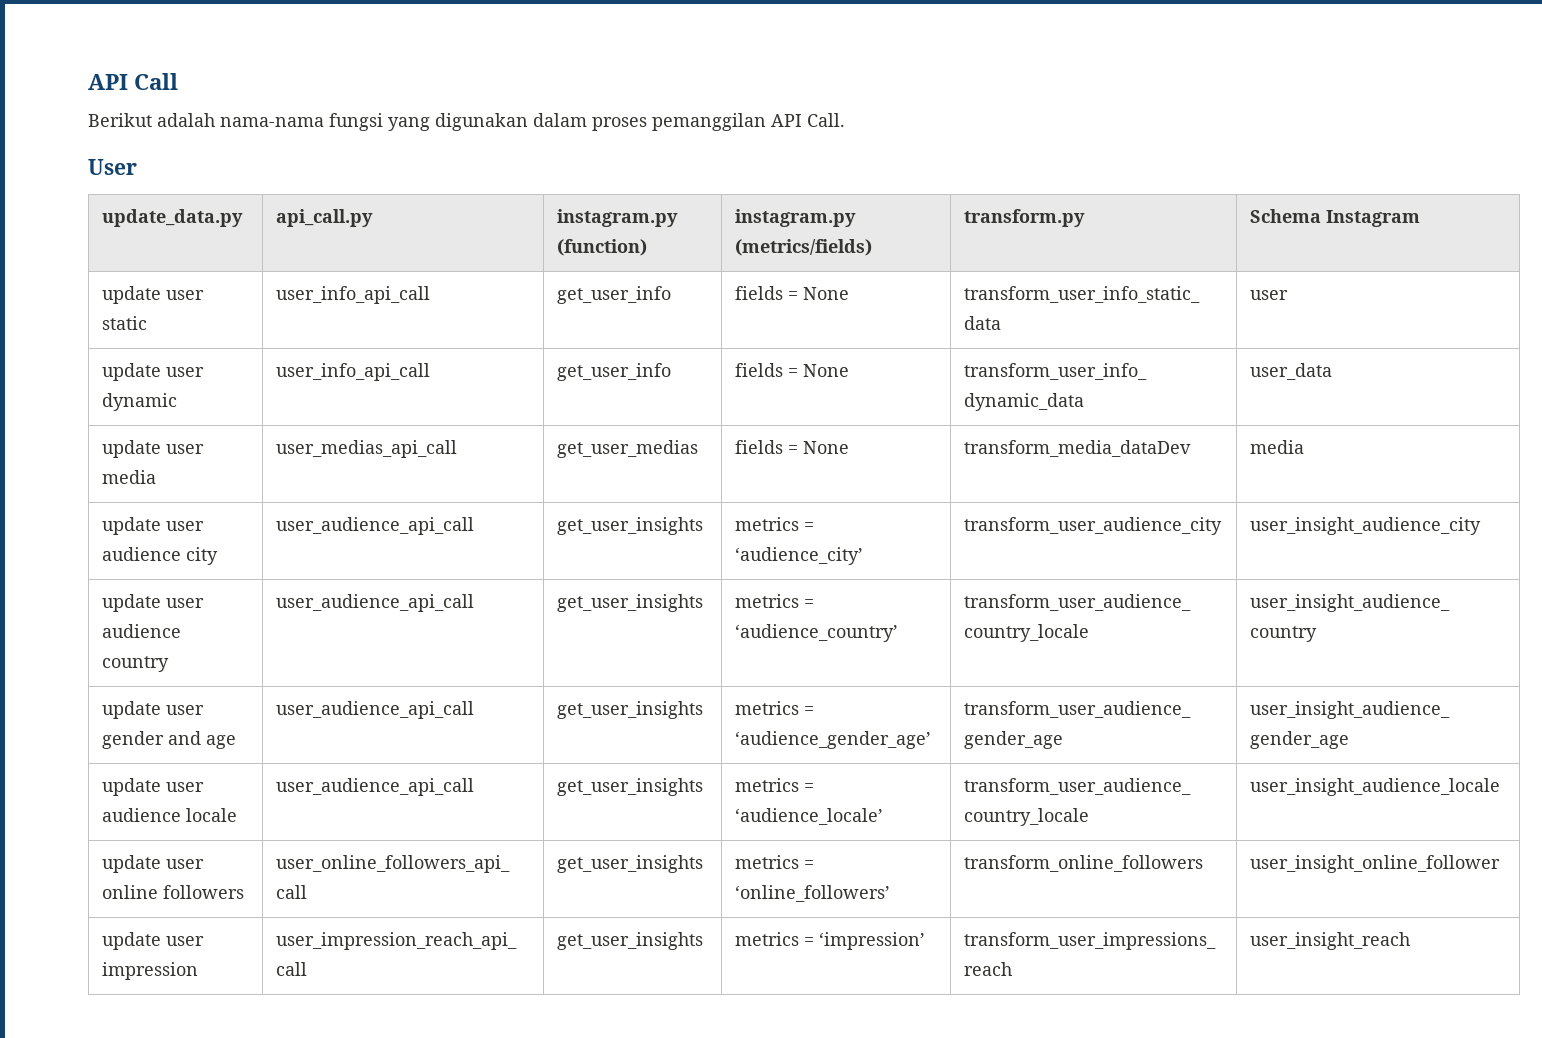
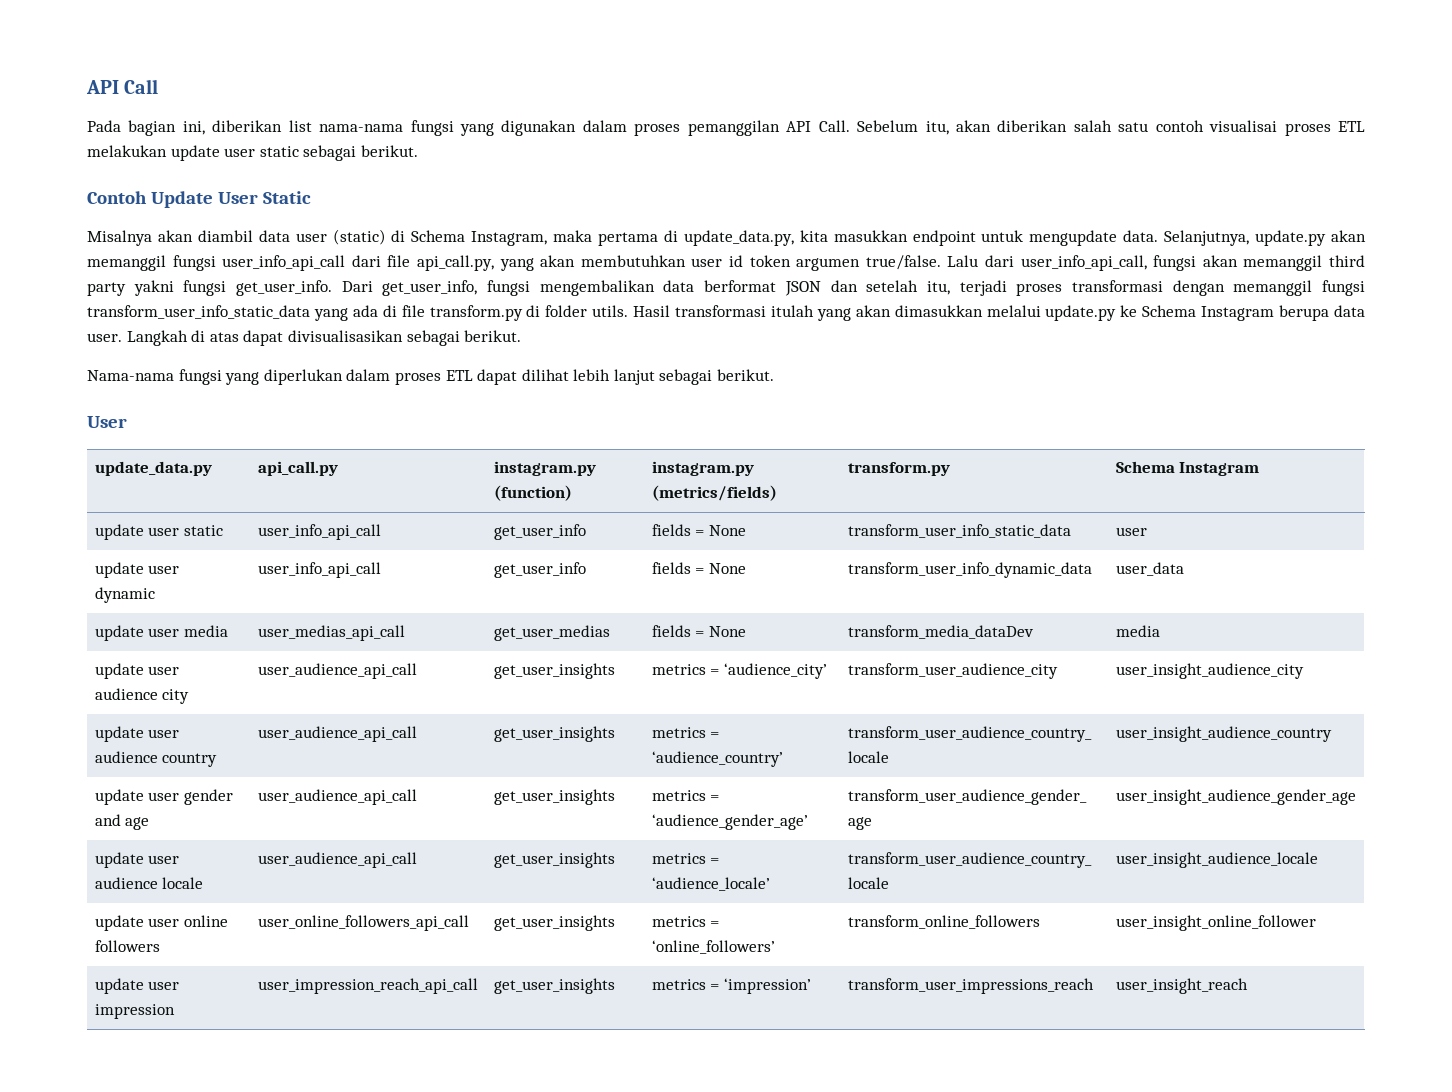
- Berikut adalah nama-nama fungsi yang digunakan dalam proses pemanggilan API Call.
+ Pada bagian ini, diberikan list nama-nama fungsi yang digunakan dalam proses pemanggilan API Call. Sebelum itu, akan diberikan salah satu contoh visualisai proses ETL melakukan update user static sebagai berikut.
+ Contoh Update User Static
+ Misalnya akan diambil data user (static) di Schema Instagram, maka pertama di update_data.py, kita masukkan endpoint untuk mengupdate data. Selanjutnya, update.py akan memanggil fungsi user_info_api_call dari file api_call.py, yang akan membutuhkan user id token argumen true/false. Lalu dari user_info_api_call, fungsi akan memanggil third party yakni fungsi get_user_info. Dari get_user_info, fungsi mengembalikan data berformat JSON dan setelah itu, terjadi proses transformasi dengan memanggil fungsi transform_user_info_static_data yang ada di file transform.py di folder utils. Hasil transformasi itulah yang akan dimasukkan melalui update.py ke Schema Instagram berupa data user. Langkah di atas dapat divisualisasikan sebagai berikut.
+ Nama-nama fungsi yang diperlukan dalam proses ETL dapat dilihat lebih lanjut sebagai berikut.

